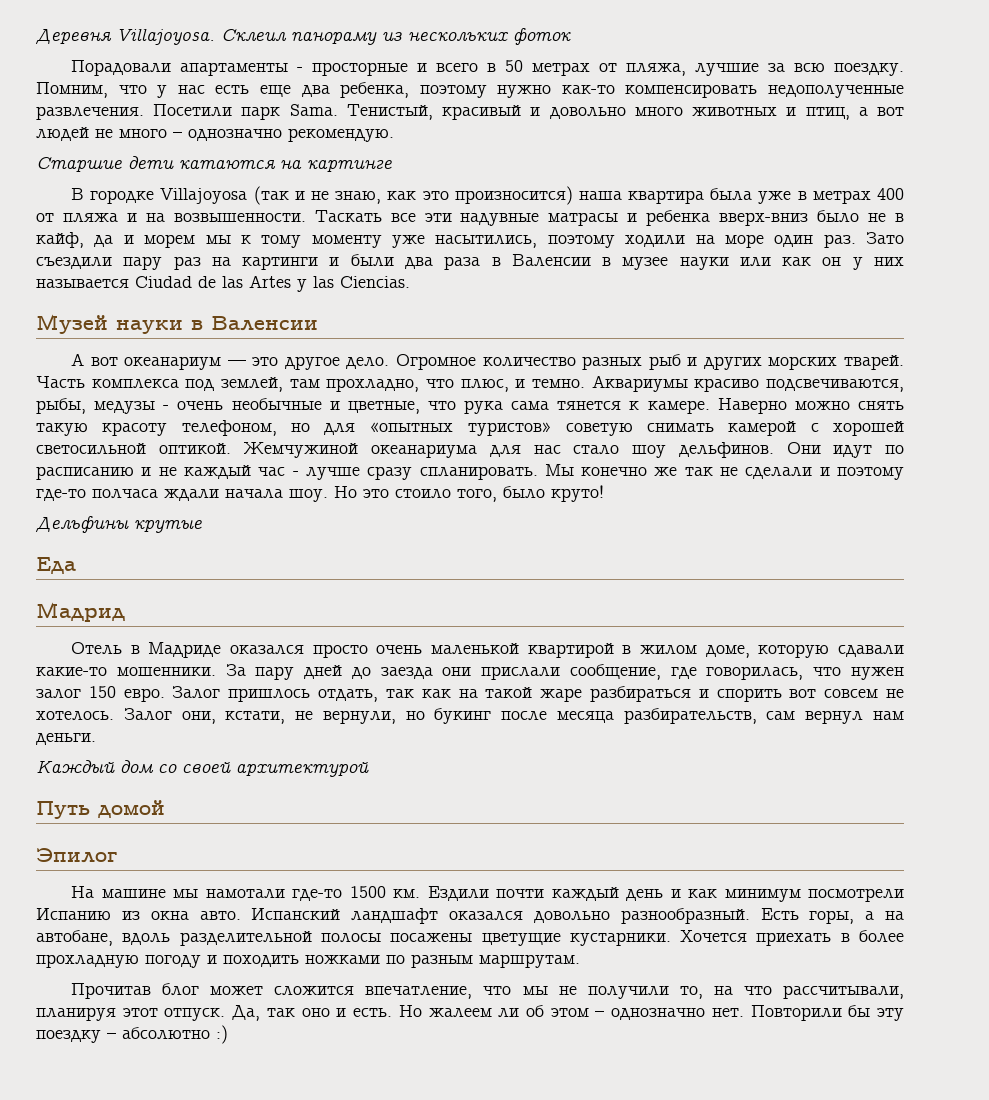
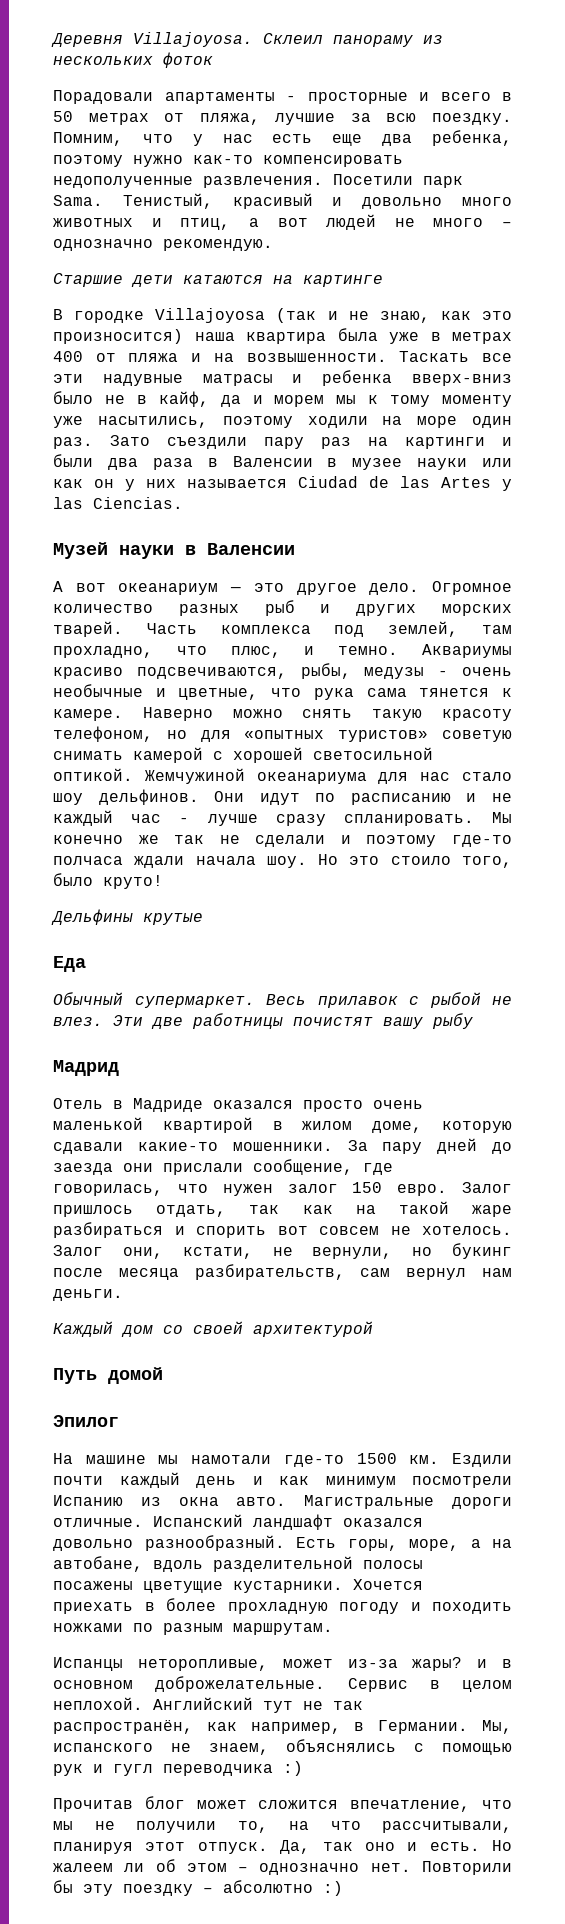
+ Обычный супермаркет. Весь прилавок с рыбой не влез. Эти две работницы почистят вашу рыбу
+ Магистральные дороги отличные.
- Есть горы, а на автобане, вдоль разделительной полосы посажены цветущие кустарники.
+ Есть горы, море, а на автобане, вдоль разделительной полосы посажены цветущие кустарники.
+ Испанцы неторопливые, может из-за жары? и в основном доброжелательные. Сервис в целом неплохой. Английский тут не так распространён, как например, в Германии. Мы, испанского не знаем, объяснялись с помощью рук и гугл переводчика :)

